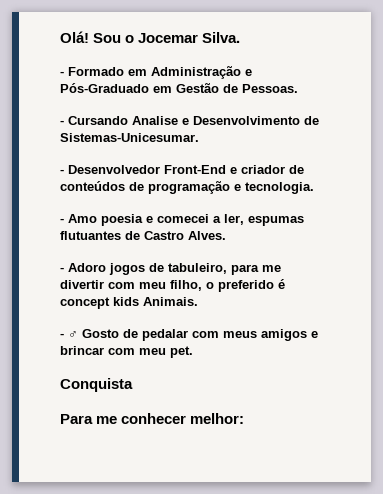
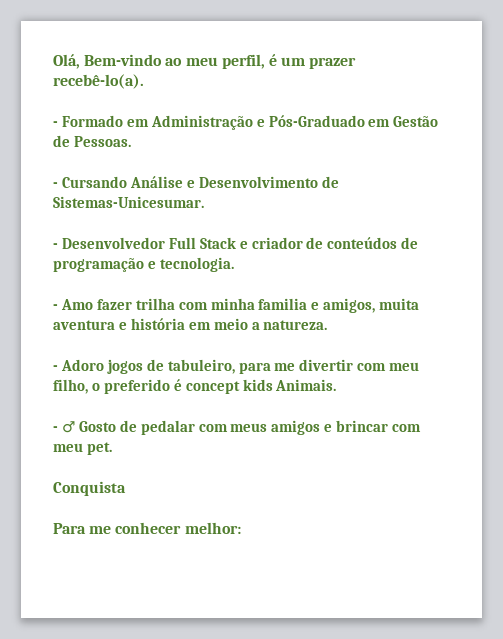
- Olá! Sou o Jocemar Silva.
+ Olá, Bem-vindo ao meu perfil, é um prazer recebê-lo(a).
- - Cursando Analise e Desenvolvimento de Sistemas-Unicesumar.
+ - Cursando Análise e Desenvolvimento de Sistemas-Unicesumar.
- - Desenvolvedor Front-End e criador de conteúdos de programação e tecnologia.
+ - Desenvolvedor Full Stack e criador de conteúdos de programação e tecnologia.
- - Amo poesia e comecei a ler, espumas flutuantes de Castro Alves.
+ - Amo fazer trilha com minha familia e amigos, muita aventura e história em meio a natureza.

